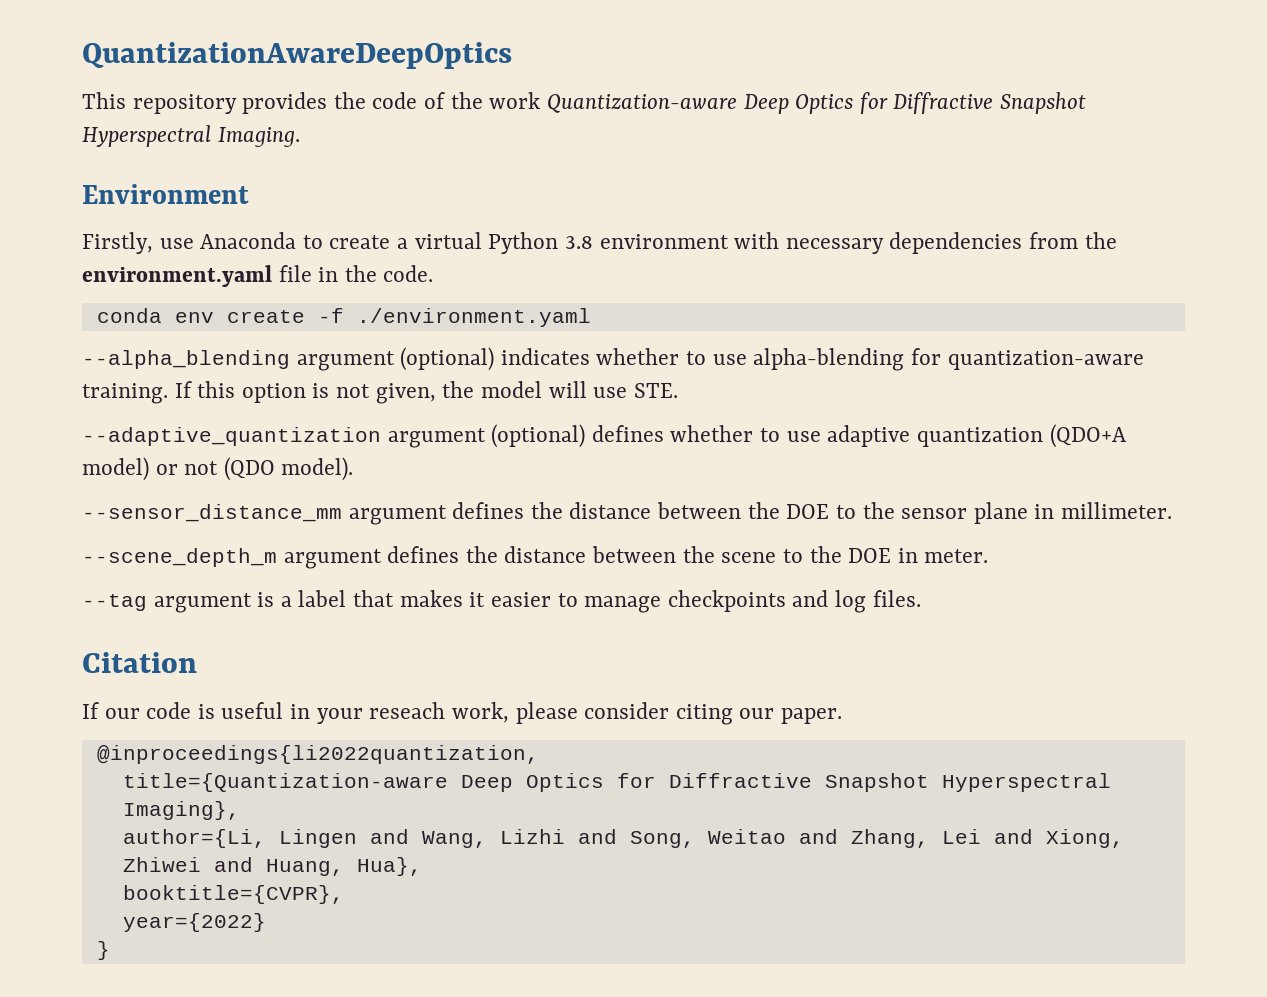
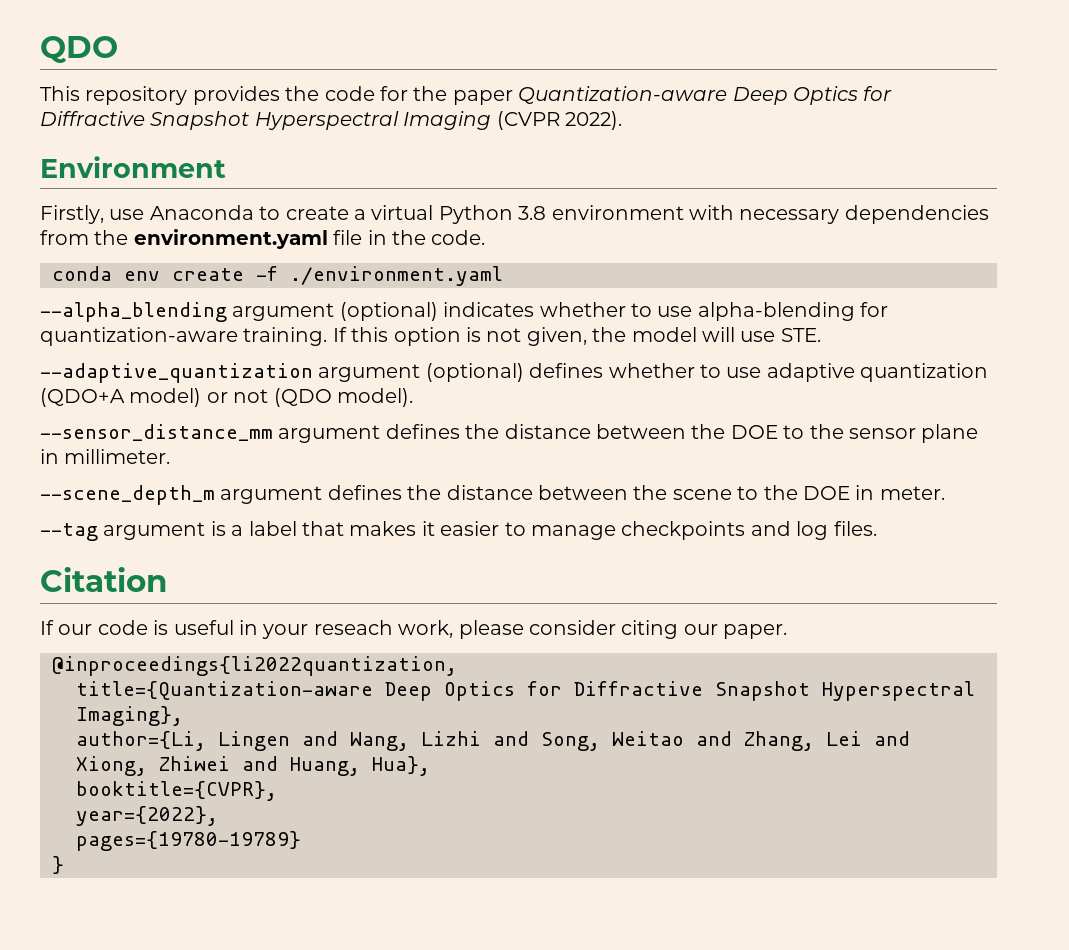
- QuantizationAwareDeepOptics
+ QDO
- This repository provides the code of the work Quantization-aware Deep Optics for Diffractive Snapshot Hyperspectral Imaging.
+ This repository provides the code for the paper Quantization-aware Deep Optics for Diffractive Snapshot Hyperspectral Imaging (CVPR 2022).
- year={2022}
+ year={2022},
+ pages={19780-19789}

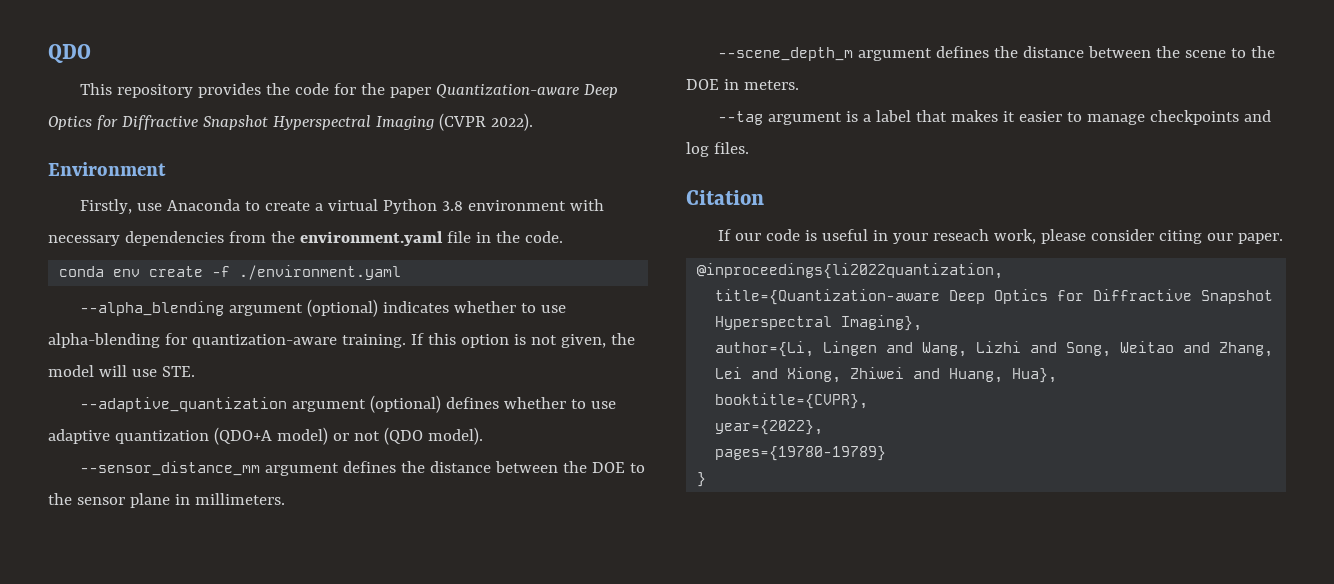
- --sensor_distance_mm argument defines the distance between the DOE to the sensor plane in millimeter.
+ --sensor_distance_mm argument defines the distance between the DOE to the sensor plane in millimeters.
- --scene_depth_m argument defines the distance between the scene to the DOE in meter.
+ --scene_depth_m argument defines the distance between the scene to the DOE in meters.

